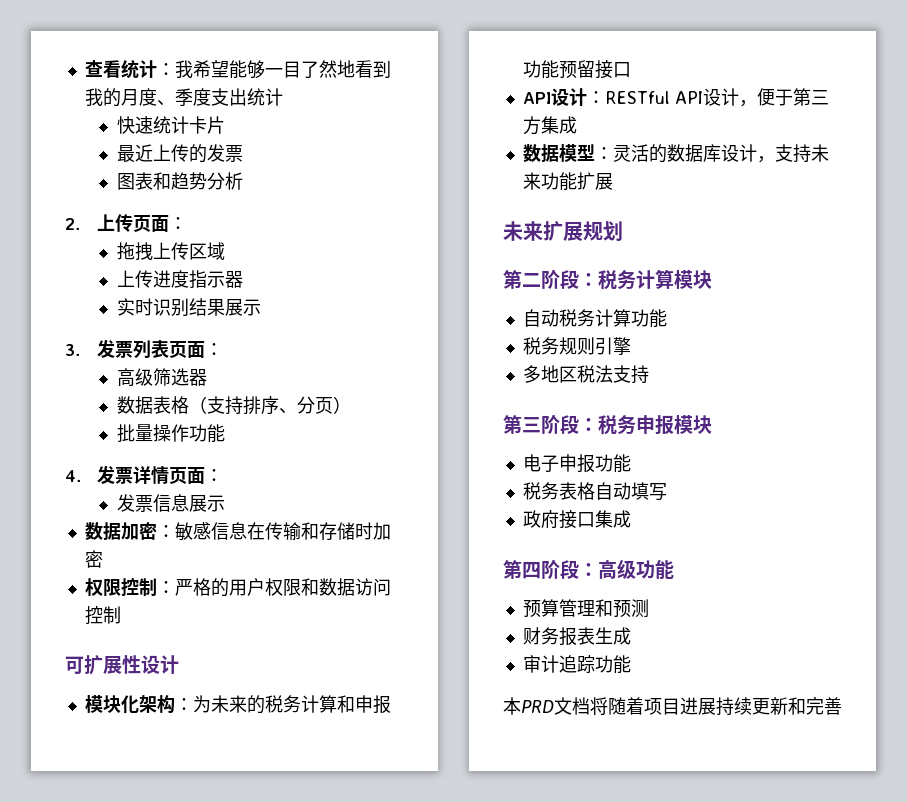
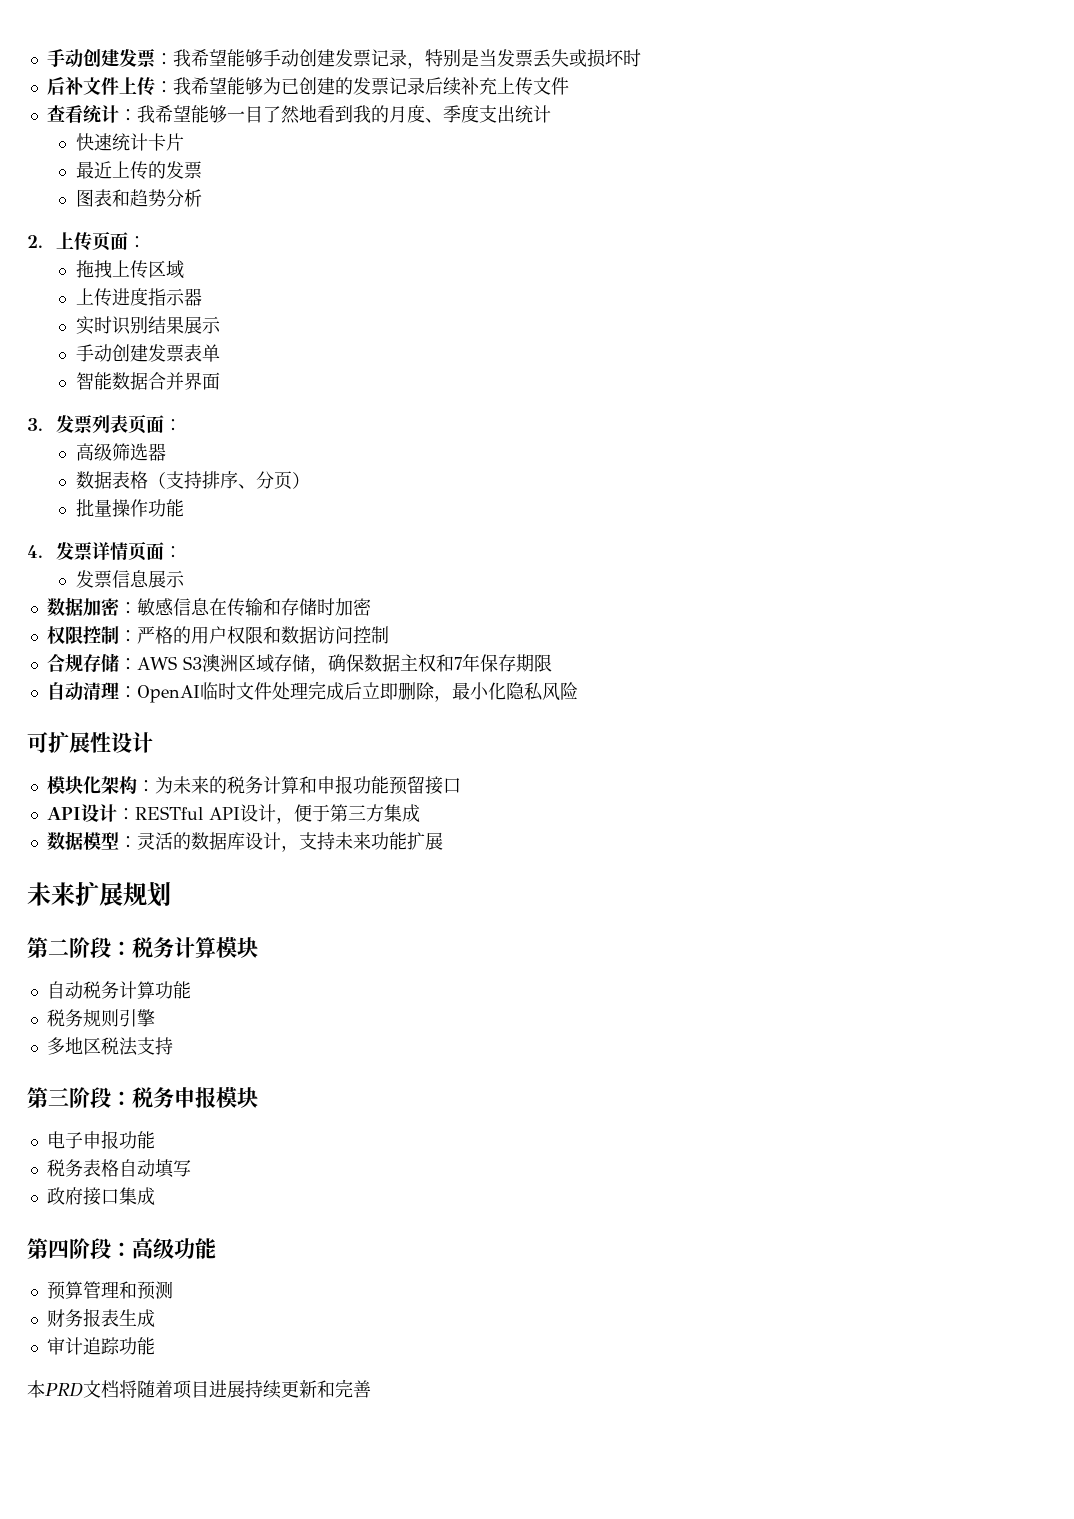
+ 手动创建发票：我希望能够手动创建发票记录，特别是当发票丢失或损坏时
+ 后补文件上传：我希望能够为已创建的发票记录后续补充上传文件
+ 手动创建发票表单
+ 智能数据合并界面
+ 合规存储：AWS S3澳洲区域存储，确保数据主权和7年保存期限
+ 自动清理：OpenAI临时文件处理完成后立即删除，最小化隐私风险

